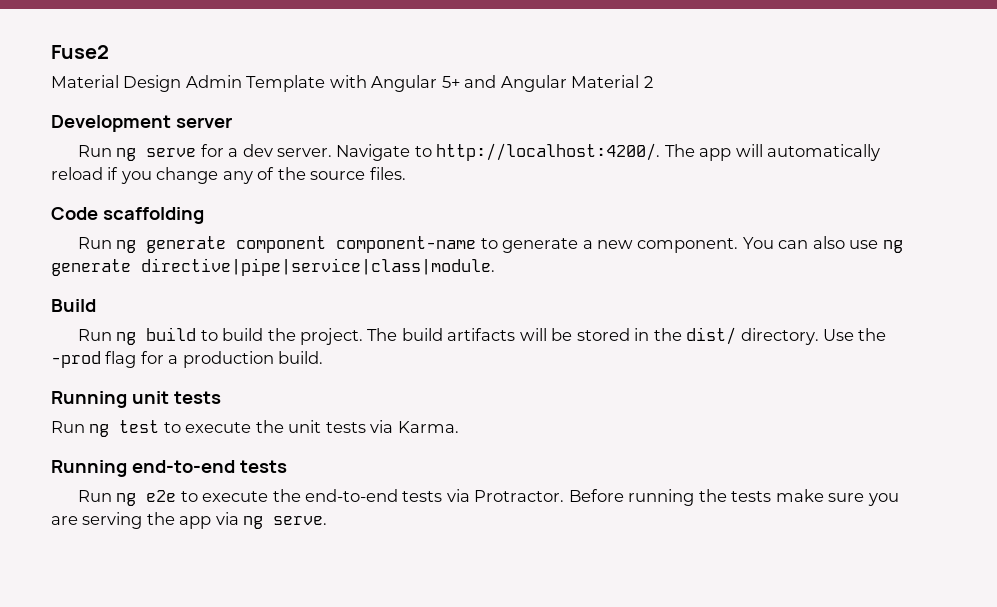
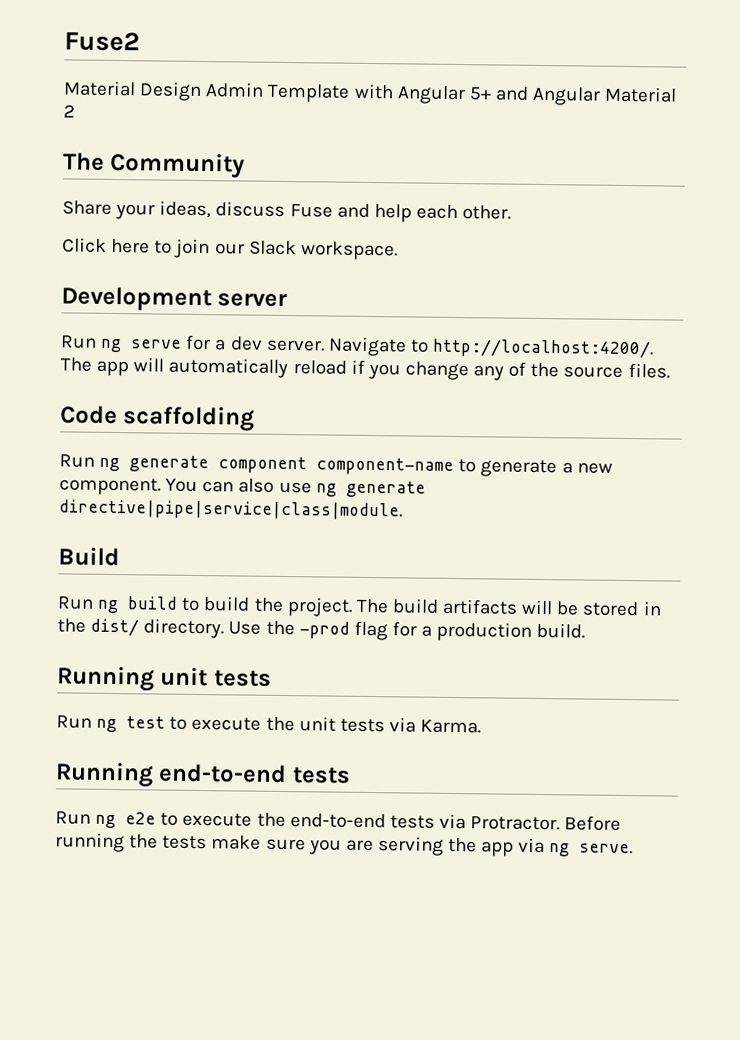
+ The Community
+ Share your ideas, discuss Fuse and help each other.
+ Click here to join our Slack workspace.

